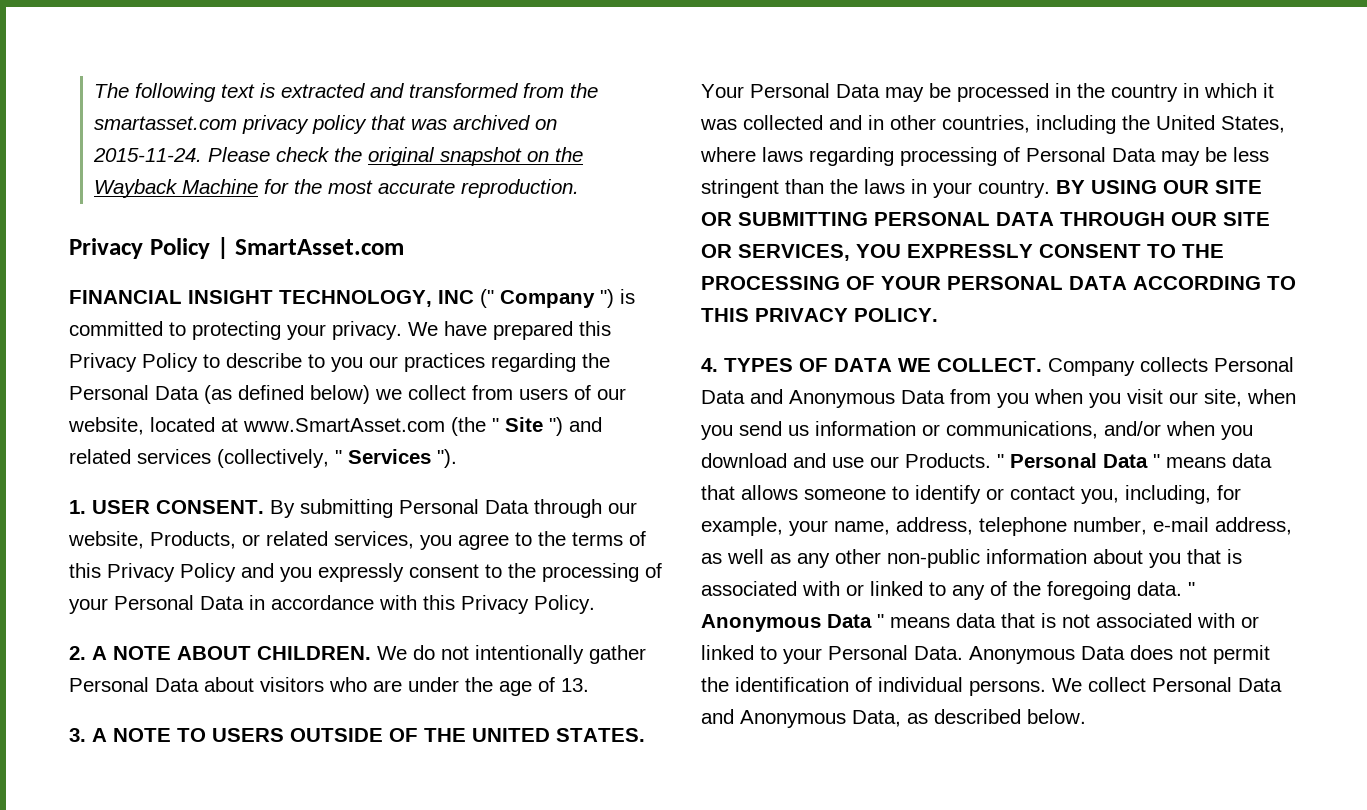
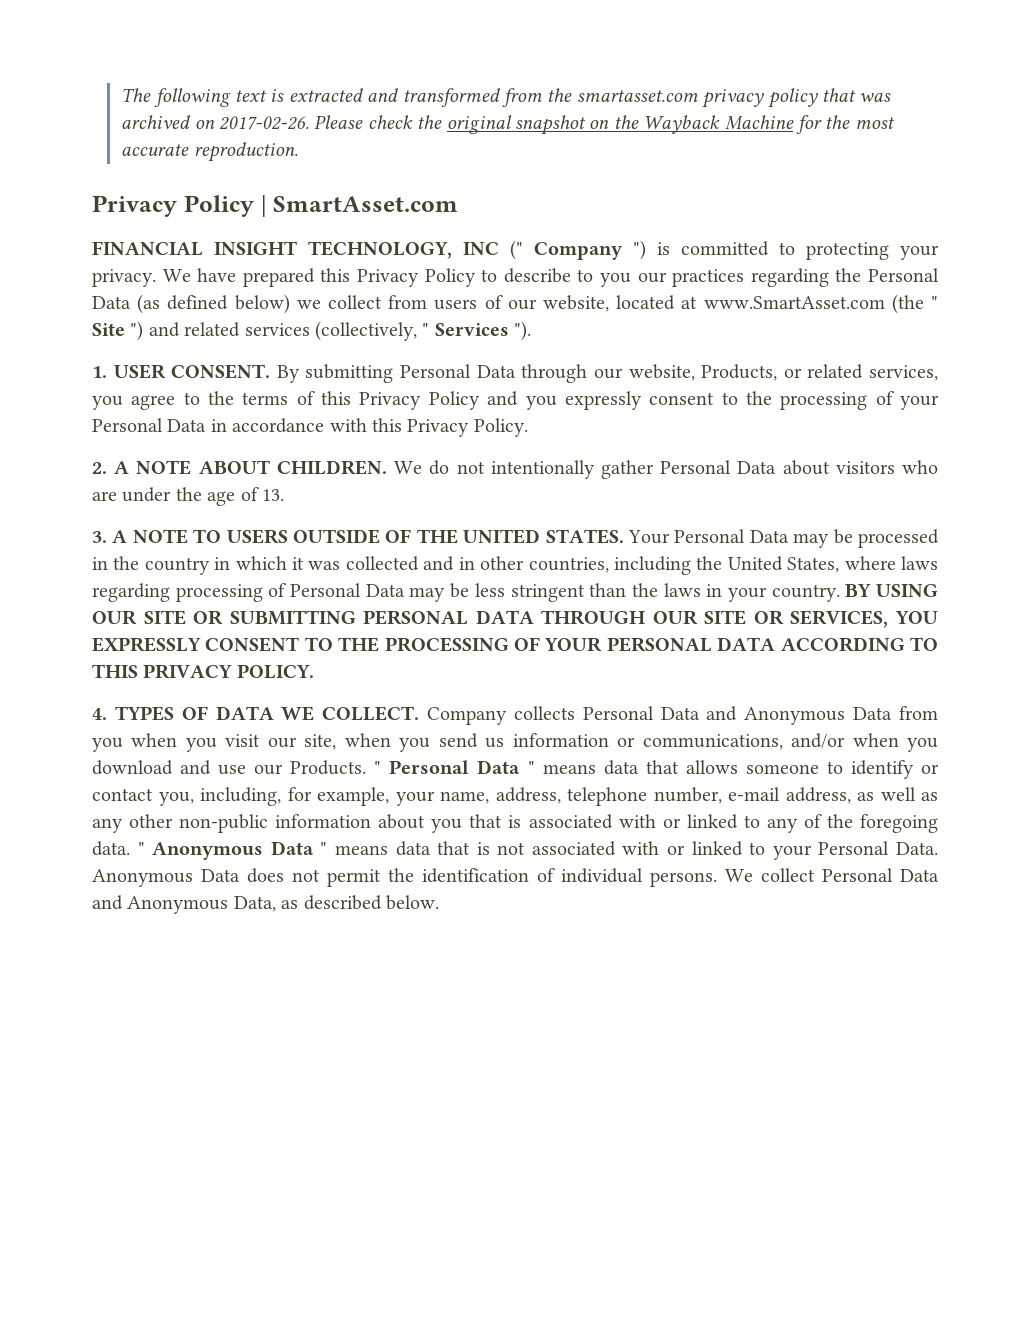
- The following text is extracted and transformed from the smartasset.com privacy policy that was archived on 2015-11-24.
+ The following text is extracted and transformed from the smartasset.com privacy policy that was archived on 2017-02-26.

